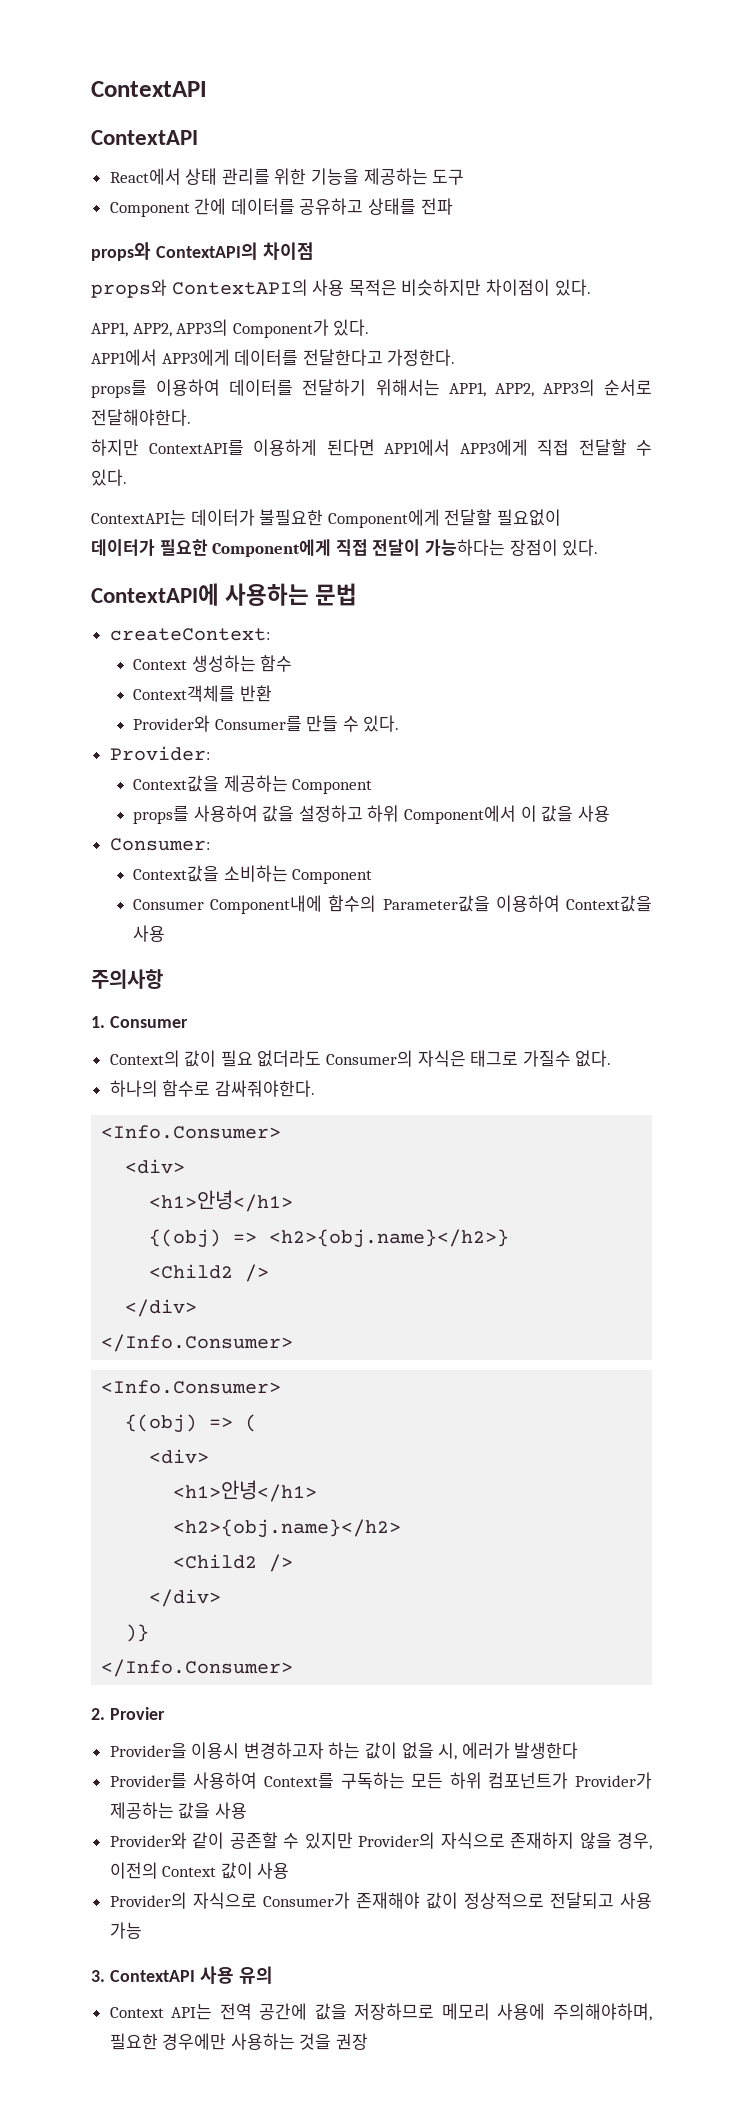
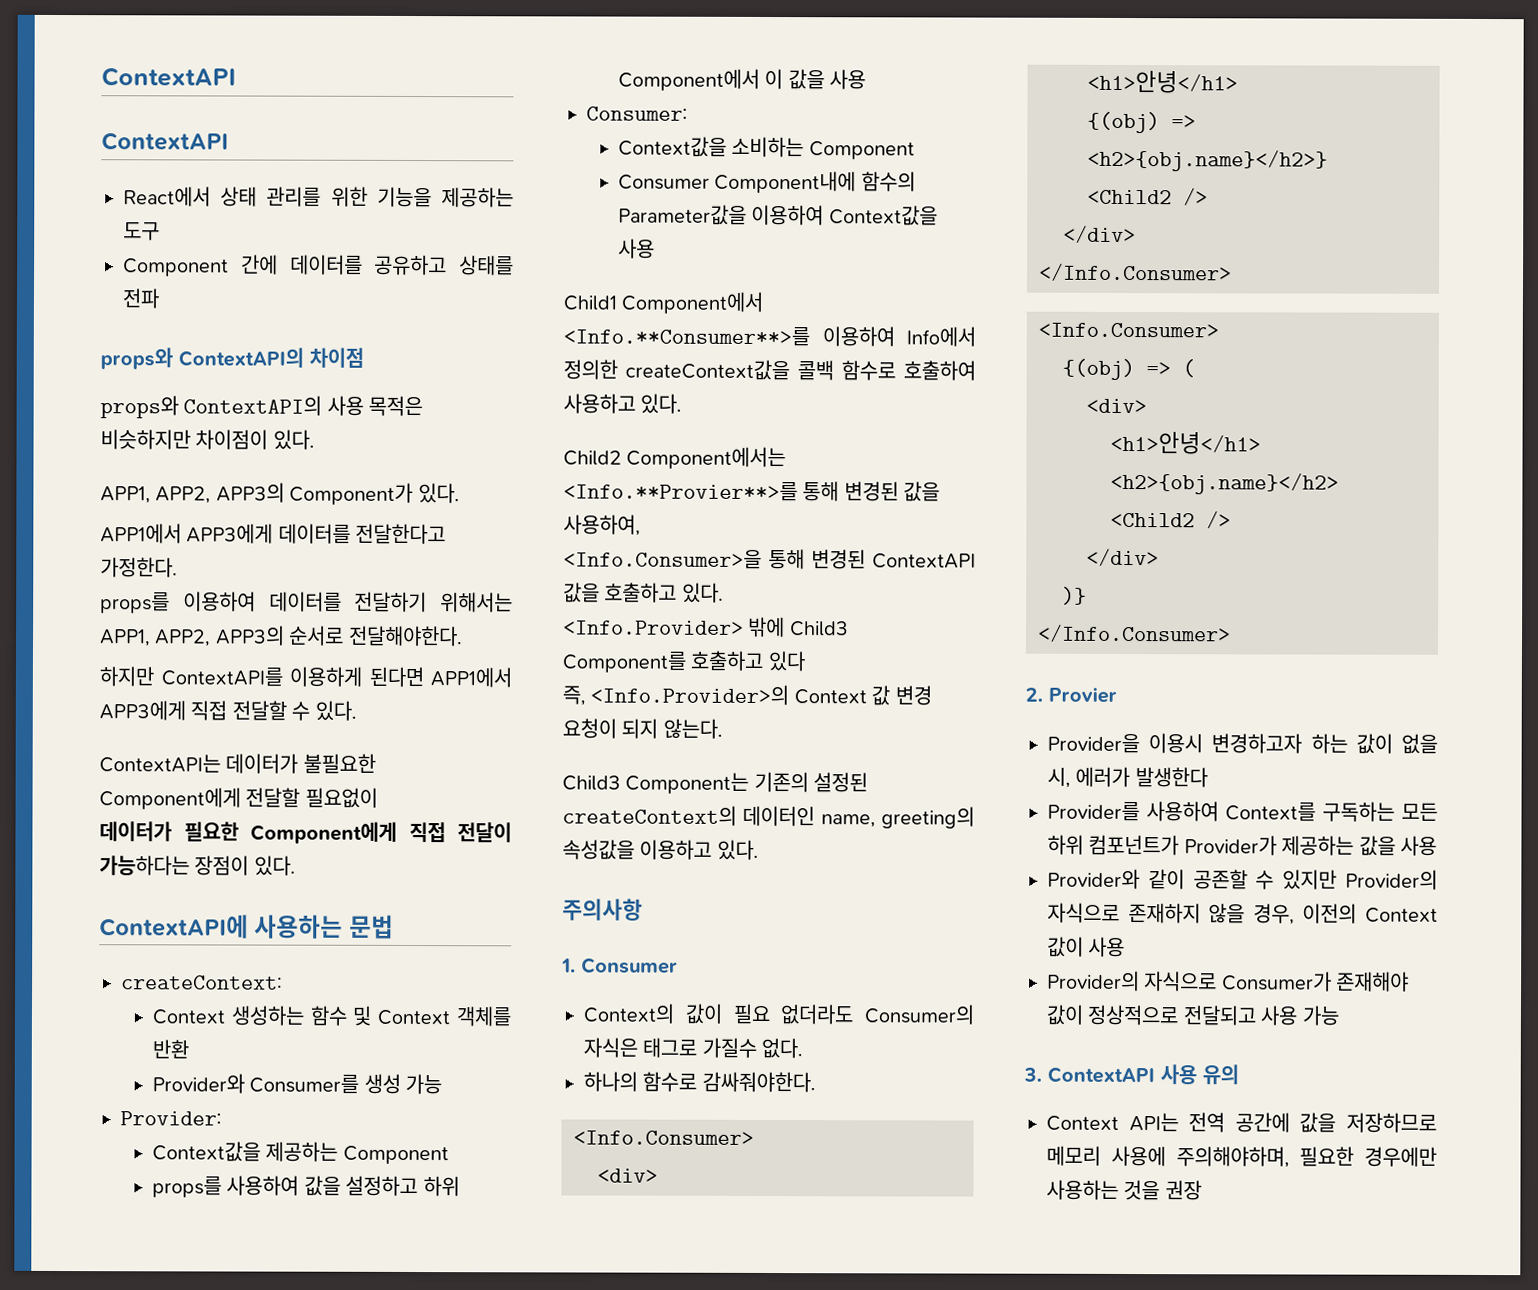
- Context 생성하는 함수
- Context객체를 반환
+ Context 생성하는 함수 및 Context 객체를 반환
- Provider와 Consumer를 만들 수 있다.
+ Provider와 Consumer를 생성 가능
+ Child1 Component에서 <Info.**Consumer**>를 이용하여 Info에서 정의한 createContext값을 콜백 함수로 호출하여 사용하고 있다.
+ Child2 Component에서는 <Info.**Provier**>를 통해 변경된 값을 사용하여,
+ <Info.Consumer>을 통해 변경된 ContextAPI 값을 호출하고 있다.
+ <Info.Provider> 밖에 Child3 Component를 호출하고 있다
+ 즉, <Info.Provider>의 Context 값 변경 요청이 되지 않는다.
+ Child3 Component는 기존의 설정된 createContext의 데이터인 name, greeting의 속성값을 이용하고 있다.

